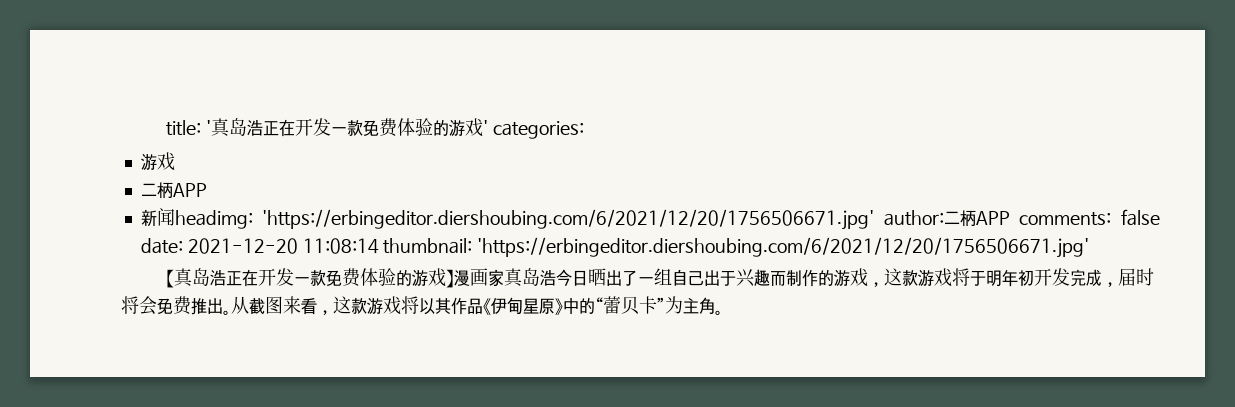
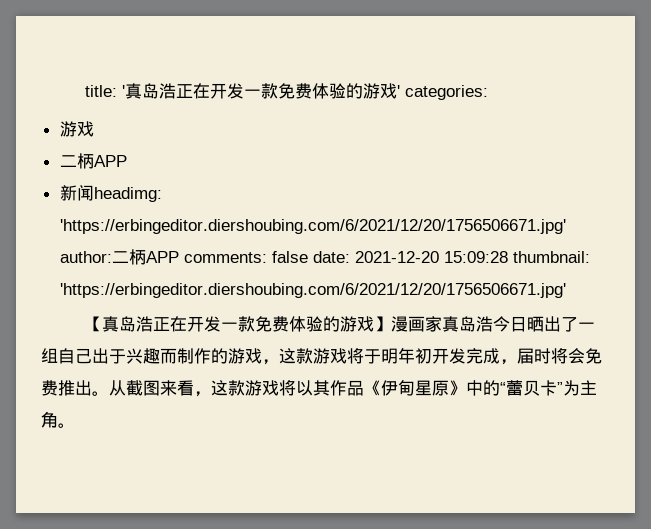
- 新闻headimg: 'https://erbingeditor.diershoubing.com/6/2021/12/20/1756506671.jpg' author:二柄APP comments: false date: 2021-12-20 11:08:14 thumbnail: 'https://erbingeditor.diershoubing.com/6/2021/12/20/1756506671.jpg'
+ 新闻headimg: 'https://erbingeditor.diershoubing.com/6/2021/12/20/1756506671.jpg' author:二柄APP comments: false date: 2021-12-20 15:09:28 thumbnail: 'https://erbingeditor.diershoubing.com/6/2021/12/20/1756506671.jpg'

